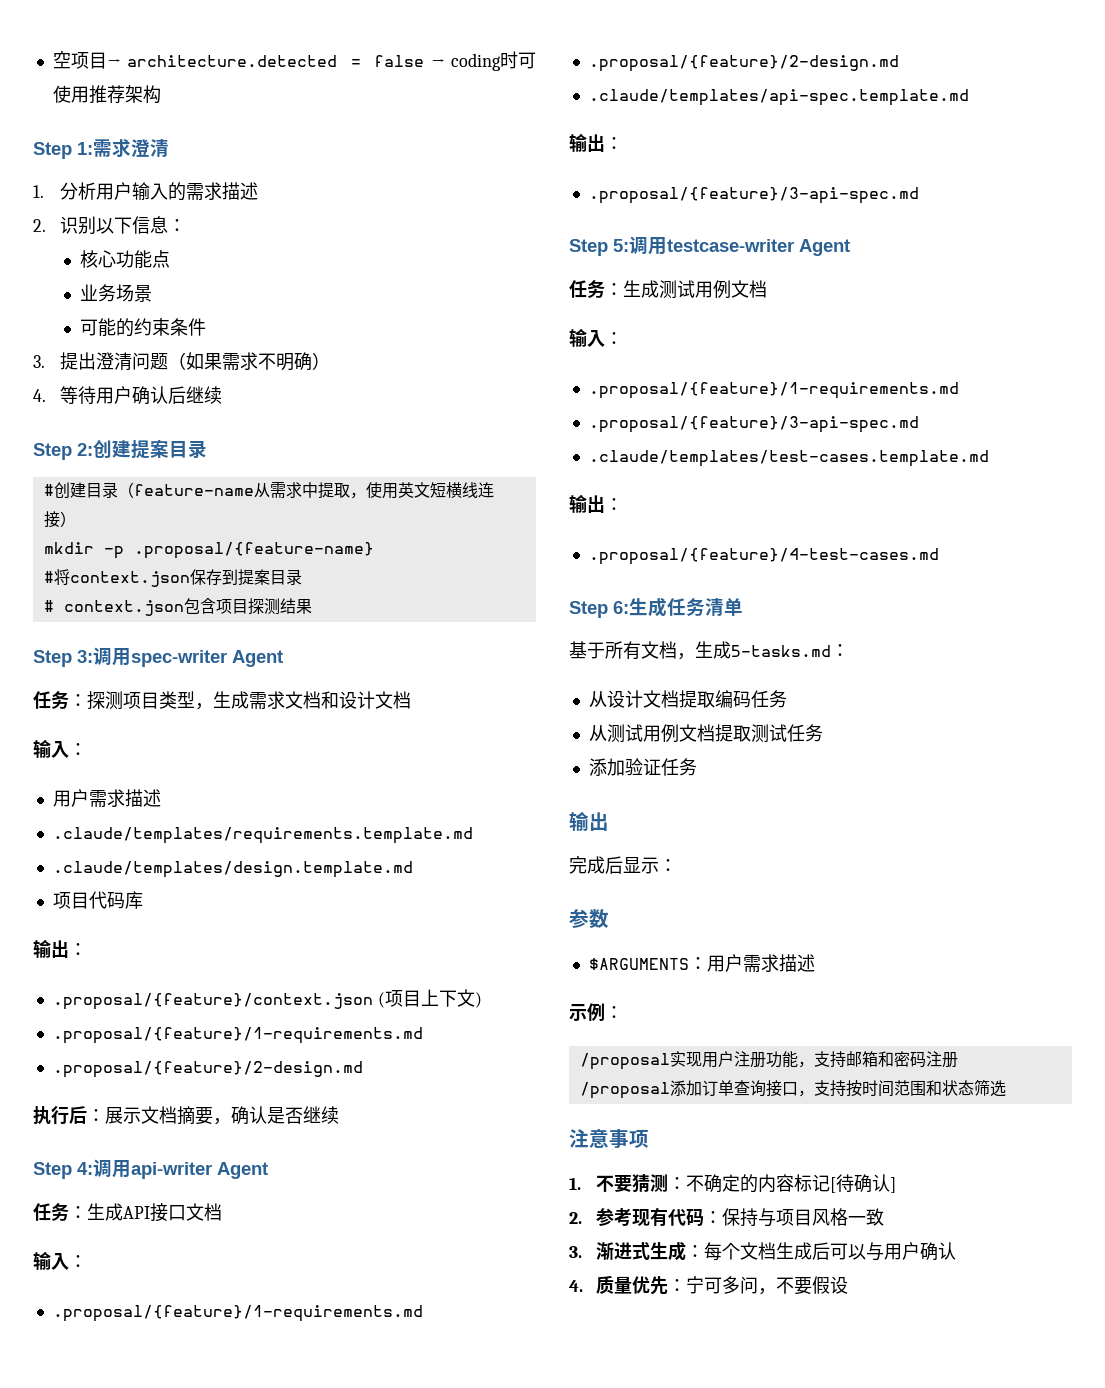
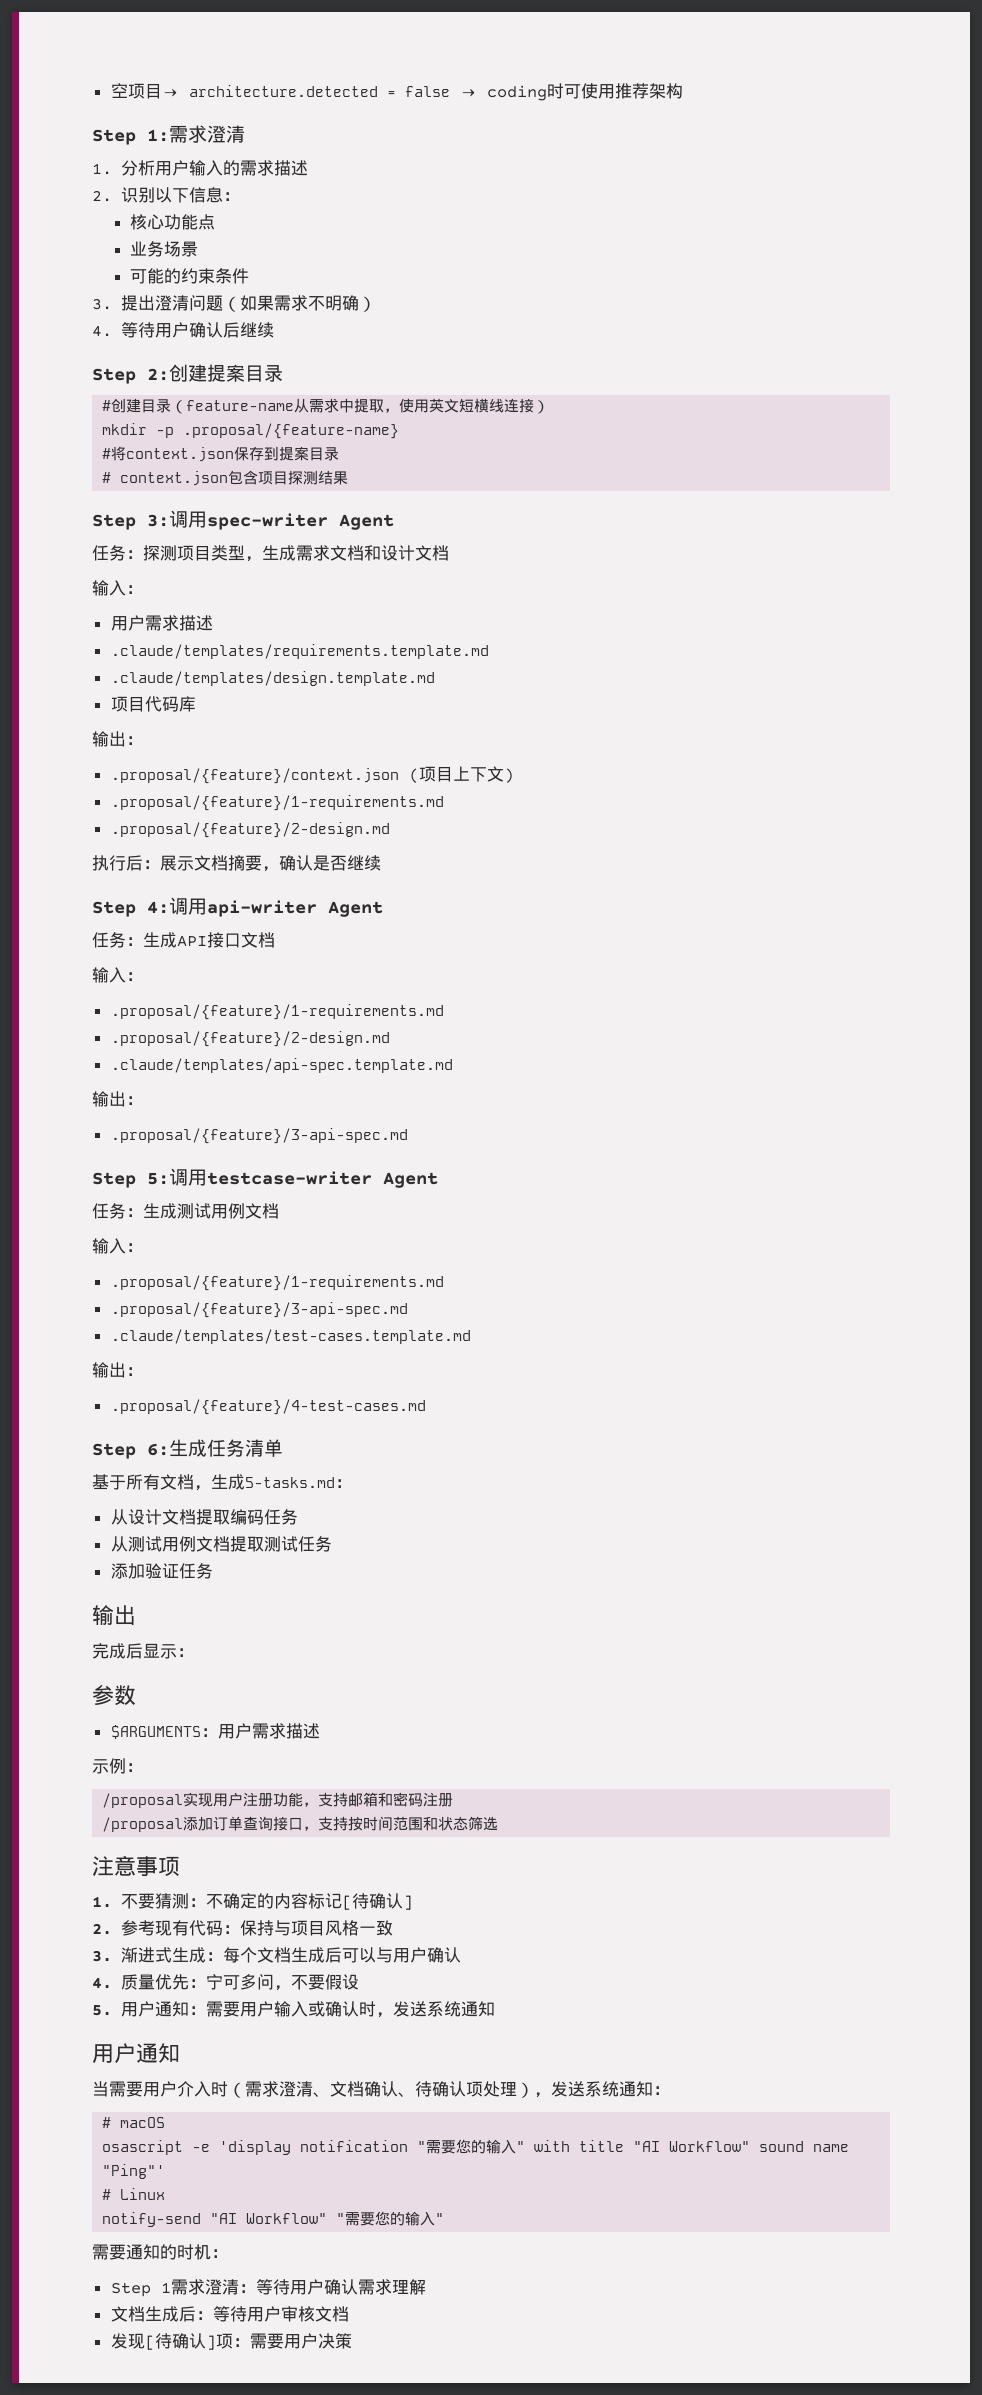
+ 5.用户通知：需要用户输入或确认时，发送系统通知
+ 用户通知
+ 当需要用户介入时（需求澄清、文档确认、待确认项处理），发送系统通知：
+ # macOS
+ osascript -e 'display notification "需要您的输入" with title "AI Workflow" sound name "Ping"'
+ # Linux
+ notify-send "AI Workflow" "需要您的输入"
+ 需要通知的时机：
+ Step 1需求澄清：等待用户确认需求理解
+ 文档生成后：等待用户审核文档
+ 发现[待确认]项：需要用户决策

